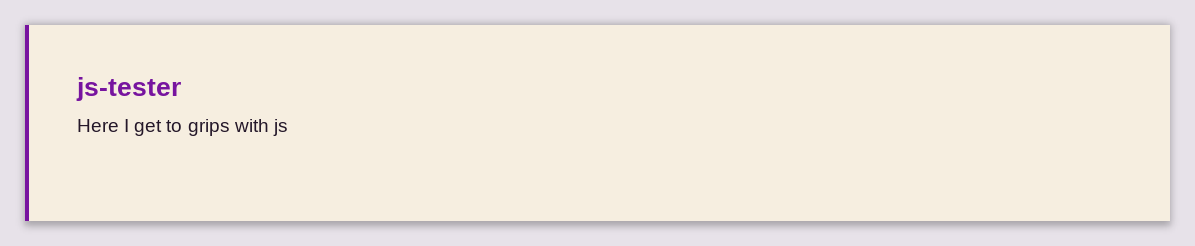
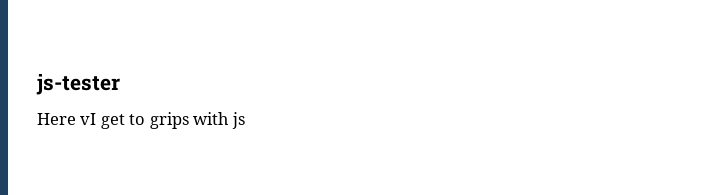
- Here I get to grips with js
+ Here vI get to grips with js

